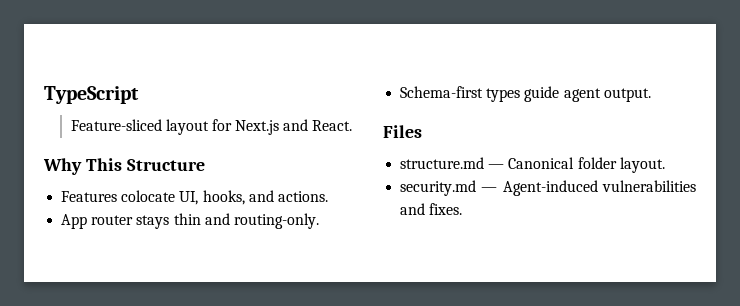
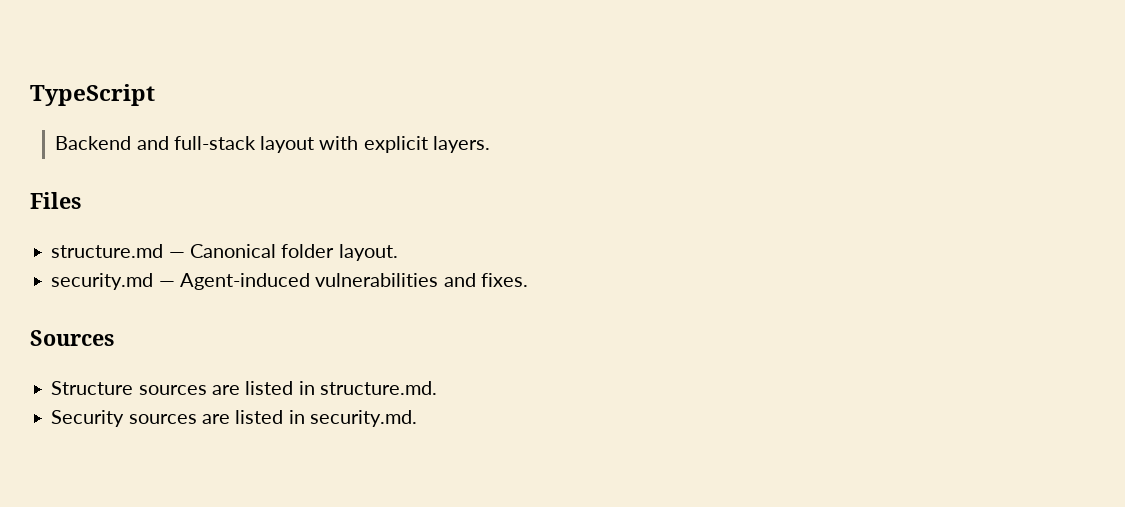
- Feature-sliced layout for Next.js and React.
- Why This Structure
- Features colocate UI, hooks, and actions.
- App router stays thin and routing-only.
- Schema-first types guide agent output.
+ Backend and full-stack layout with explicit layers.
+ Sources
+ Structure sources are listed in structure.md.
+ Security sources are listed in security.md.

